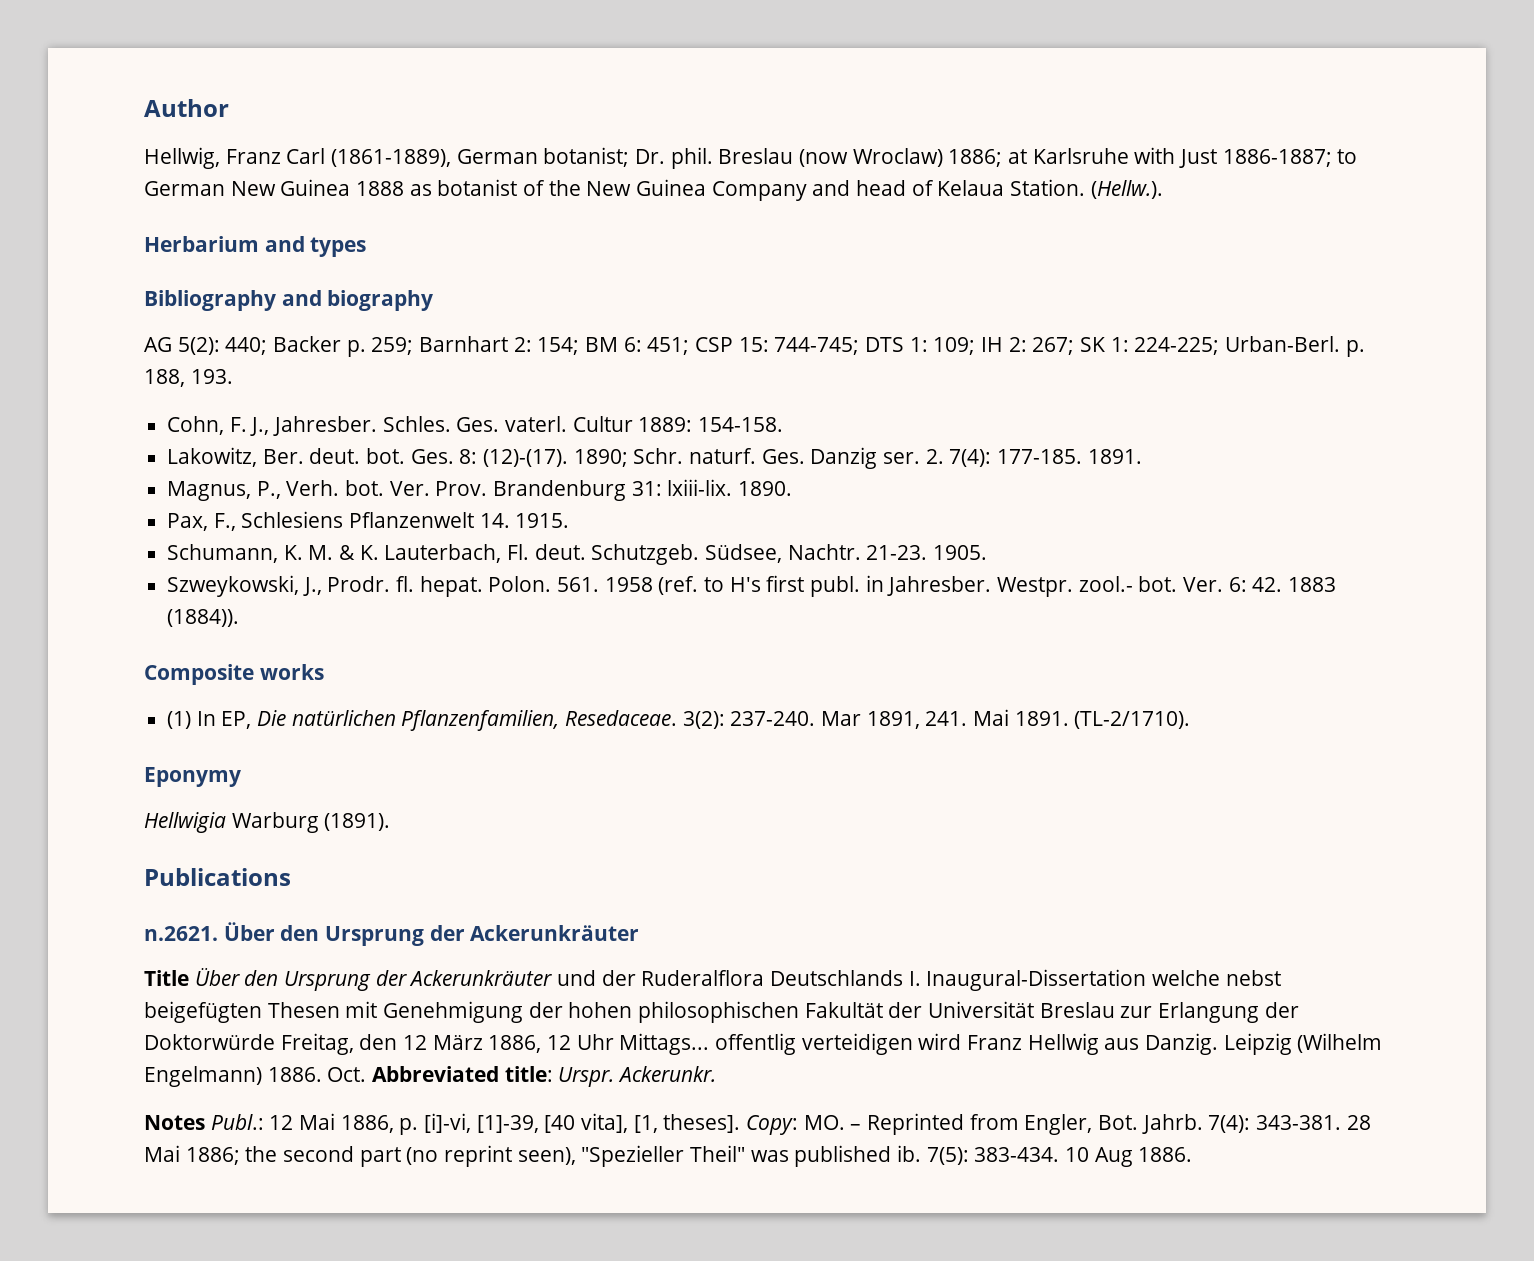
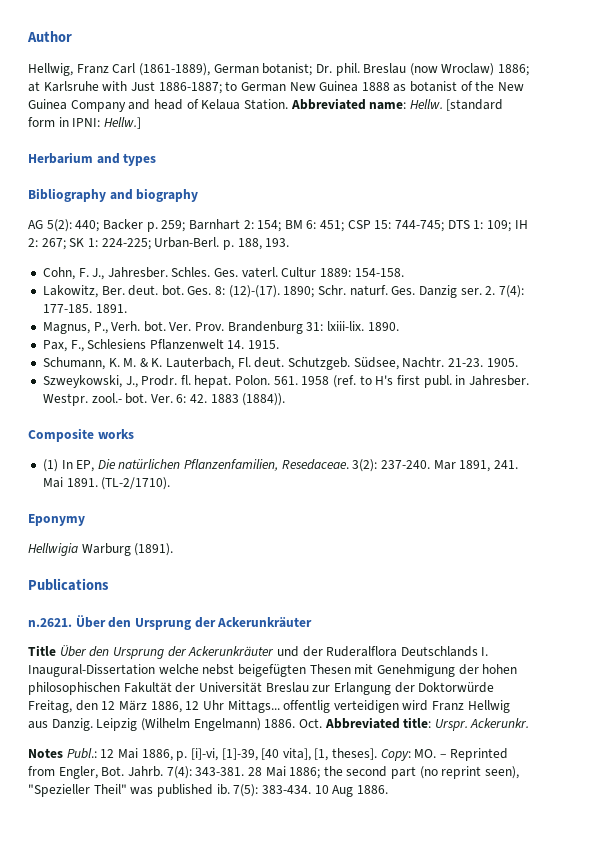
- (Hellw.).
+ Abbreviated name: Hellw. [standard form in IPNI: Hellw.]

